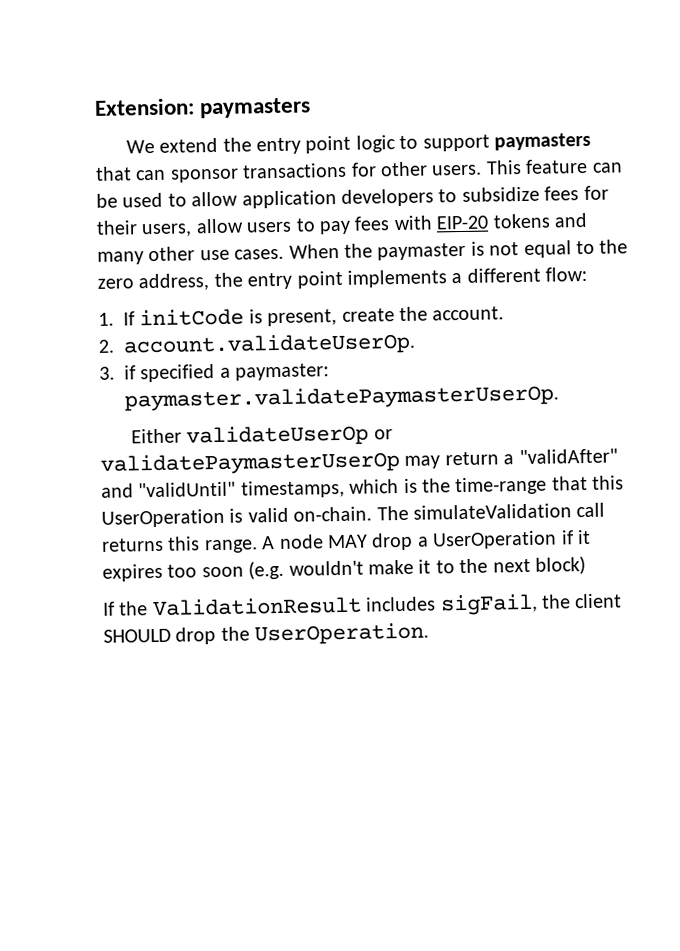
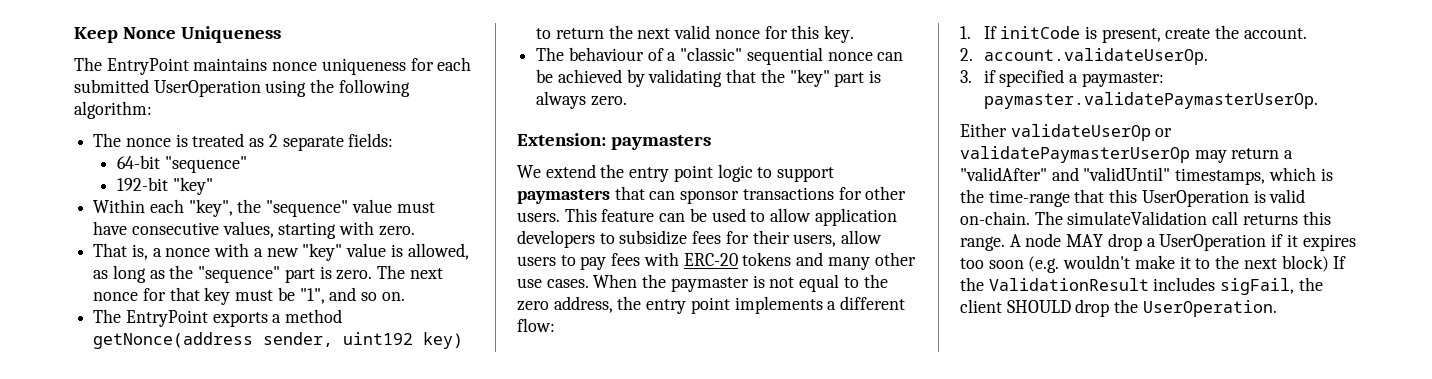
+ Keep Nonce Uniqueness
+ The EntryPoint maintains nonce uniqueness for each submitted UserOperation using the following algorithm:
+ The nonce is treated as 2 separate fields:
+ 64-bit "sequence"
+ 192-bit "key"
+ Within each "key", the "sequence" value must have consecutive values, starting with zero.
+ That is, a nonce with a new "key" value is allowed, as long as the "sequence" part is zero. The next nonce for that key must be "1", and so on.
+ The EntryPoint exports a method getNonce(address sender, uint192 key) to return the next valid nonce for this key.
+ The behaviour of a "classic" sequential nonce can be achieved by validating that the "key" part is always zero.
- This feature can be used to allow application developers to subsidize fees for their users, allow users to pay fees with EIP-20 tokens and many other use cases.
+ This feature can be used to allow application developers to subsidize fees for their users, allow users to pay fees with ERC-20 tokens and many other use cases.
- A node MAY drop a UserOperation if it expires too soon (e.g. wouldn't make it to the next block)
- If the ValidationResult includes sigFail, the client SHOULD drop the UserOperation.
+ A node MAY drop a UserOperation if it expires too soon (e.g. wouldn't make it to the next block) If the ValidationResult includes sigFail, the client SHOULD drop the UserOperation.

